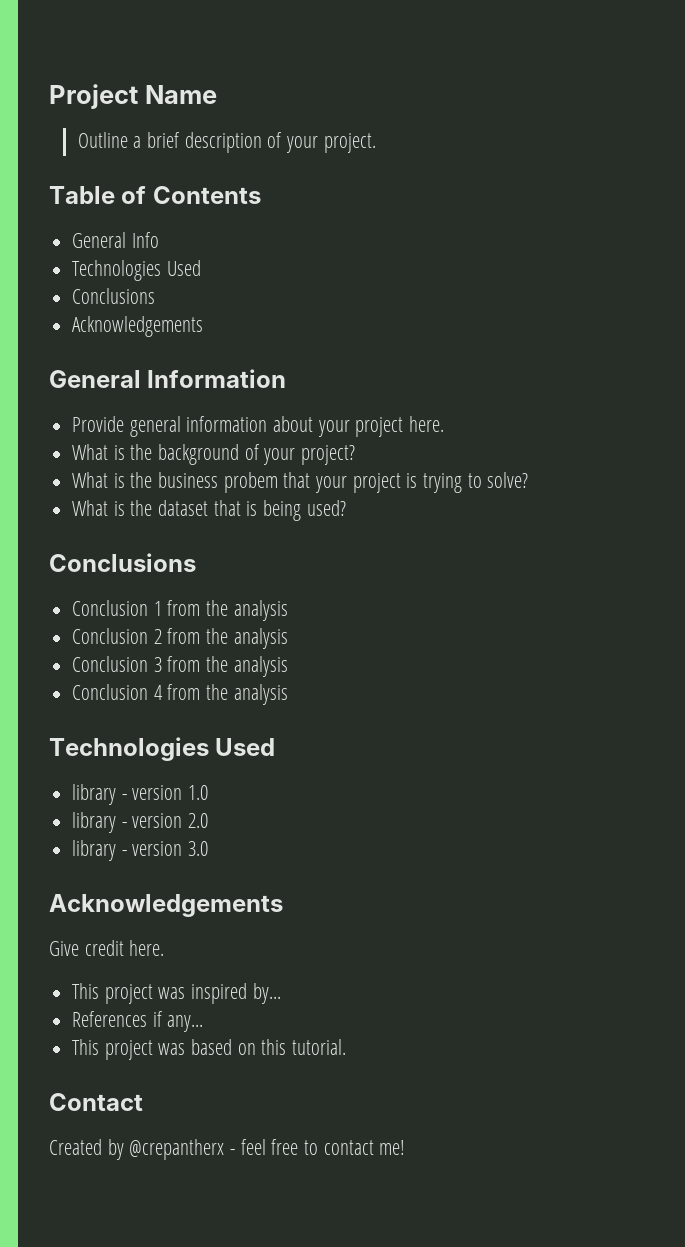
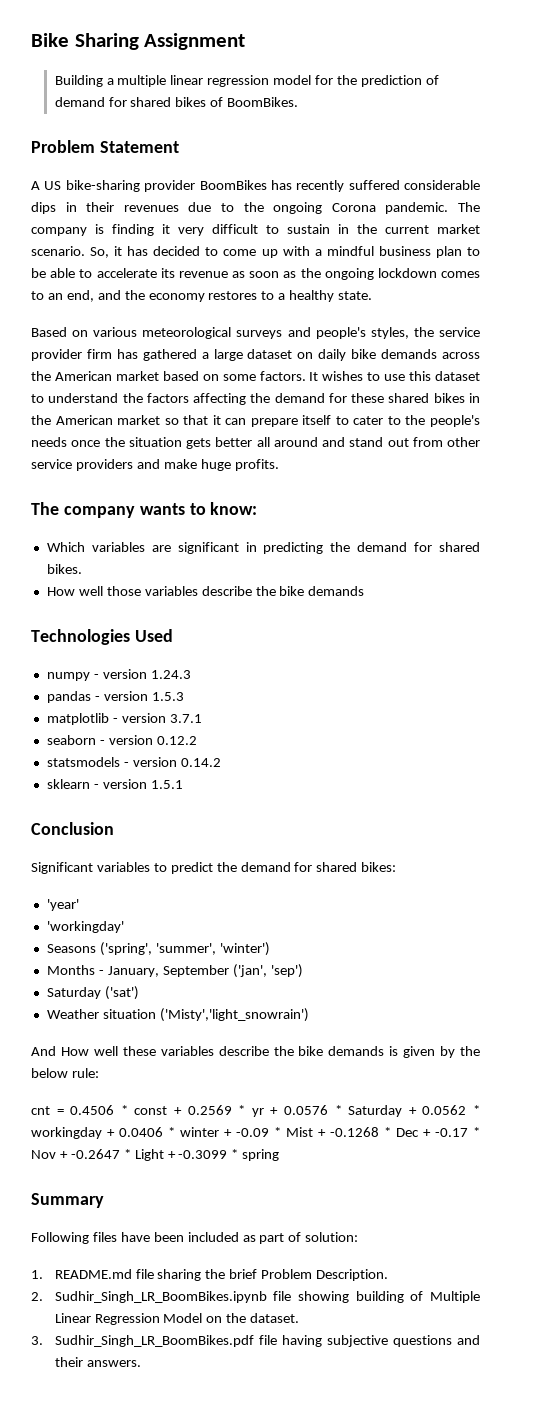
- Project Name
- Outline a brief description of your project.
- Table of Contents
- General Info
+ Bike Sharing Assignment
+ Building a multiple linear regression model for the prediction of demand for shared bikes of BoomBikes.
+ Problem Statement
+ A US bike-sharing provider BoomBikes has recently suffered considerable dips in their revenues due to the ongoing Corona pandemic. The company is finding it very difficult to sustain in the current market scenario. So, it has decided to come up with a mindful business plan to be able to accelerate its revenue as soon as the ongoing lockdown comes to an end, and the economy restores to a healthy state.
+ Based on various meteorological surveys and people's styles, the service provider firm has gathered a large dataset on daily bike demands across the American market based on some factors. It wishes to use this dataset to understand the factors affecting the demand for these shared bikes in the American market so that it can prepare itself to cater to the people's needs once the situation gets better all around and stand out from other service providers and make huge profits.
+ The company wants to know:
+ Which variables are significant in predicting the demand for shared bikes.
+ How well those variables describe the bike demands
  Technologies Used
- Conclusions
- Acknowledgements
- General Information
- Provide general information about your project here.
- What is the background of your project?
- What is the business probem that your project is trying to solve?
- What is the dataset that is being used?
- Conclusions
- Conclusion 1 from the analysis
- Conclusion 2 from the analysis
- Conclusion 3 from the analysis
- Conclusion 4 from the analysis
- Technologies Used
- library - version 1.0
- library - version 2.0
- library - version 3.0
- Acknowledgements
- Give credit here.
- This project was inspired by...
- References if any...
- This project was based on this tutorial.
- Contact
- Created by @crepantherx - feel free to contact me!
+ numpy - version 1.24.3
+ pandas - version 1.5.3
+ matplotlib - version 3.7.1
+ seaborn - version 0.12.2
+ statsmodels - version 0.14.2
+ sklearn - version 1.5.1
+ Conclusion
+ Significant variables to predict the demand for shared bikes:
+ 'year'
+ 'workingday'
+ Seasons ('spring', 'summer', 'winter')
+ Months - January, September ('jan', 'sep')
+ Saturday ('sat')
+ Weather situation ('Misty','light_snowrain')
+ And How well these variables describe the bike demands is given by the below rule:
+ cnt = 0.4506 * const + 0.2569 * yr + 0.0576 * Saturday + 0.0562 * workingday + 0.0406 * winter + -0.09 * Mist + -0.1268 * Dec + -0.17 * Nov + -0.2647 * Light + -0.3099 * spring
+ Summary
+ Following files have been included as part of solution:
+ 1. README.md file sharing the brief Problem Description.
+ 2. Sudhir_Singh_LR_BoomBikes.ipynb file showing building of Multiple Linear Regression Model on the dataset.
+ 3. Sudhir_Singh_LR_BoomBikes.pdf file having subjective questions and their answers.

